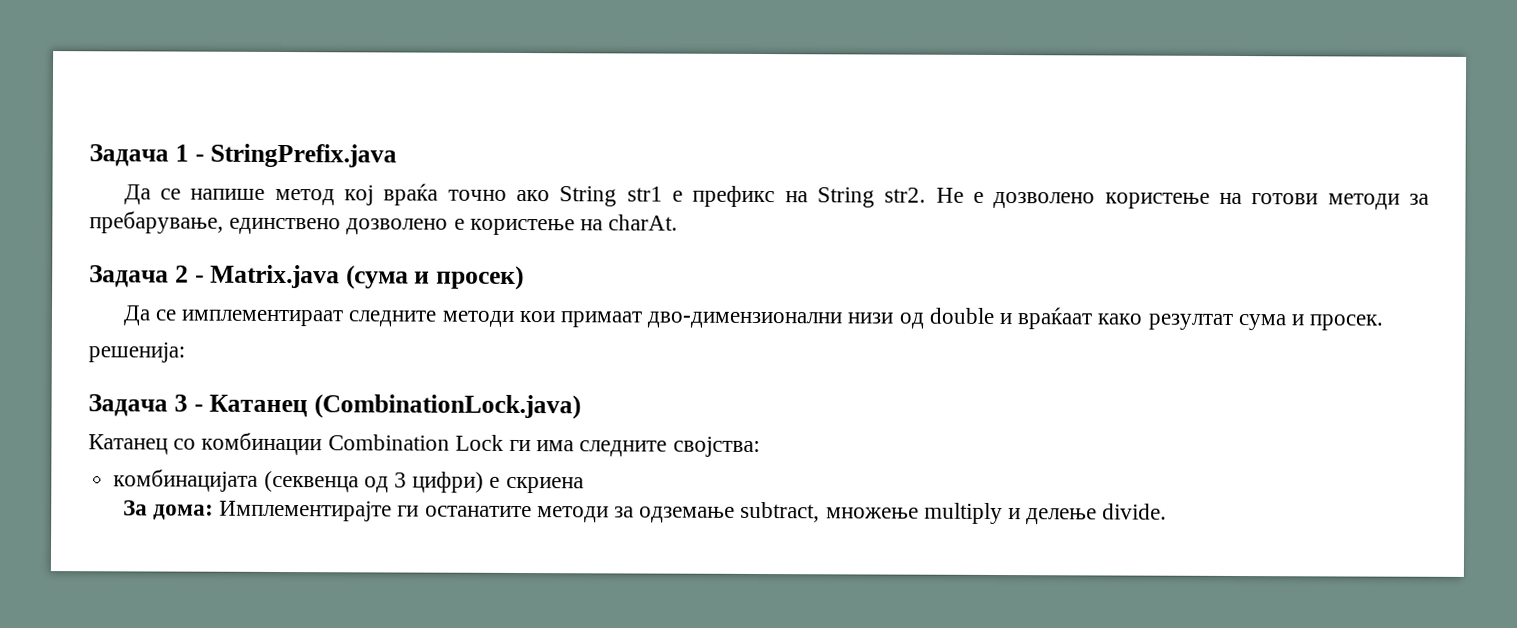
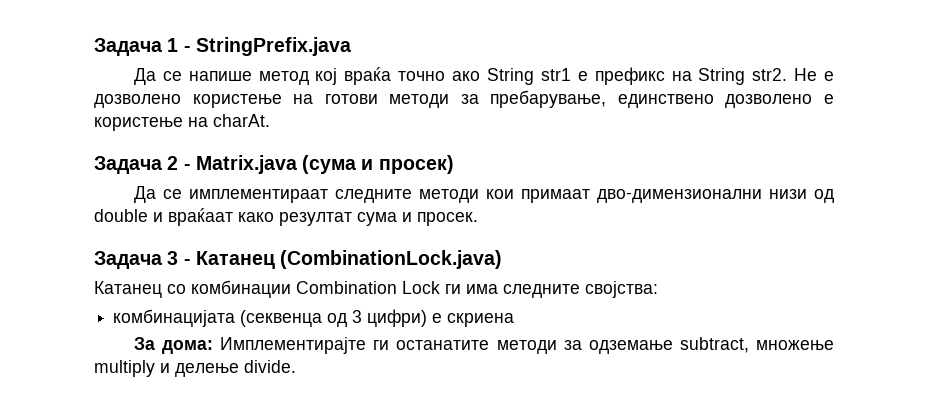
- решенија:

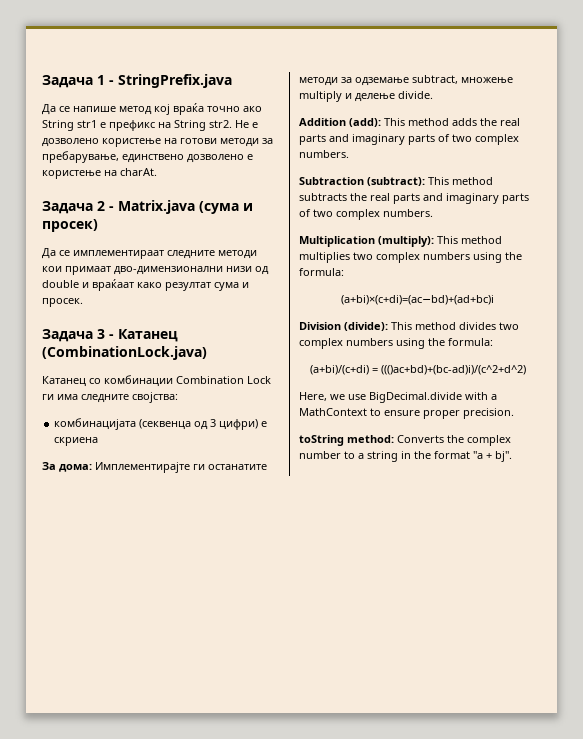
+ Addition (add): This method adds the real parts and imaginary parts of two complex numbers.
+ Subtraction (subtract): This method subtracts the real parts and imaginary parts of two complex numbers.
+ Multiplication (multiply): This method multiplies two complex numbers using the formula:
+ (a+bi)×(c+di)=(ac−bd)+(ad+bc)i
+ Division (divide): This method divides two complex numbers using the formula:
+ (a+bi)/(c+di) = ((()ac+bd)+(bc-ad)i)/(c^2+d^2)
+ Here, we use BigDecimal.divide with a MathContext to ensure proper precision.
+ toString method: Converts the complex number to a string in the format "a + bj".

